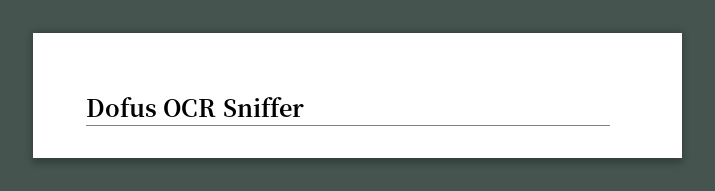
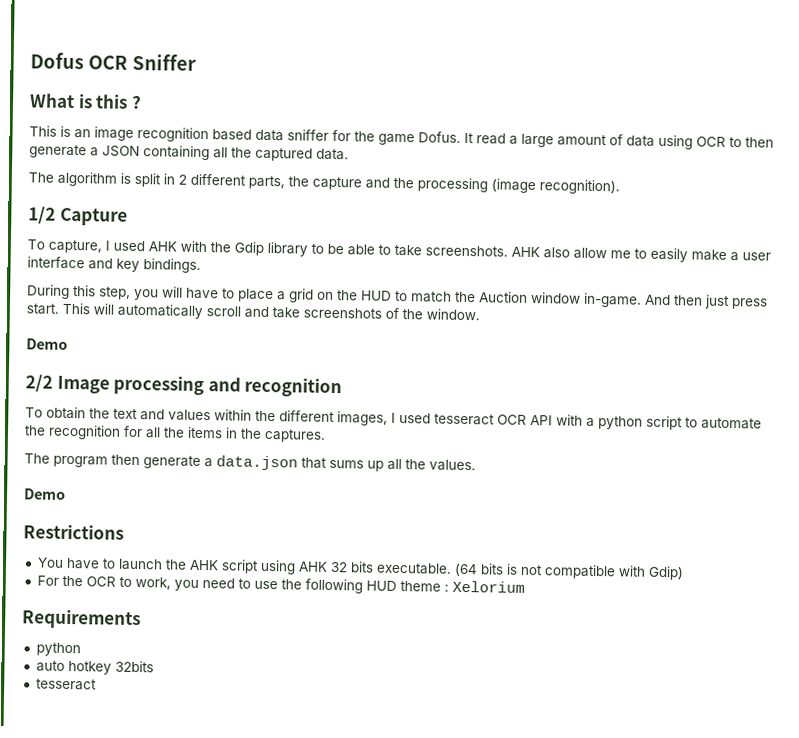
+ What is this ?
+ This is an image recognition based data sniffer for the game Dofus. It read a large amount of data using OCR to then generate a JSON containing all the captured data.
+ The algorithm is split in 2 different parts, the capture and the processing (image recognition).
+ 1/2 Capture
+ To capture, I used AHK with the Gdip library to be able to take screenshots. AHK also allow me to easily make a user interface and key bindings.
+ During this step, you will have to place a grid on the HUD to match the Auction window in-game. And then just press start. This will automatically scroll and take screenshots of the window.
+ Demo
+ 2/2 Image processing and recognition
+ To obtain the text and values within the different images, I used tesseract OCR API with a python script to automate the recognition for all the items in the captures.
+ The program then generate a data.json that sums up all the values.
+ Demo
+ Restrictions
+ You have to launch the AHK script using AHK 32 bits executable. (64 bits is not compatible with Gdip)
+ For the OCR to work, you need to use the following HUD theme : Xelorium
+ Requirements
+ python
+ auto hotkey 32bits
+ tesseract

